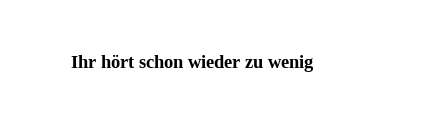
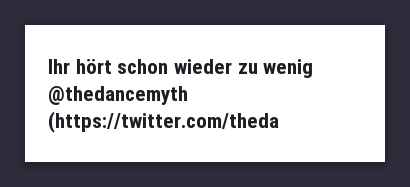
- Ihr hört schon wieder zu wenig
+ Ihr hört schon wieder zu wenig @thedancemyth (https://twitter.com/theda

